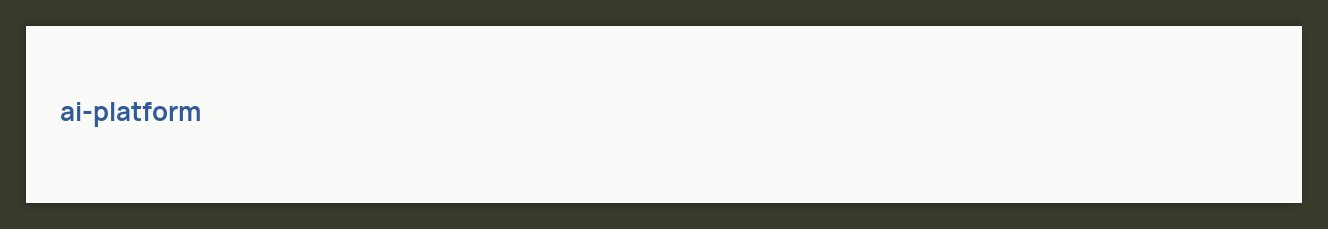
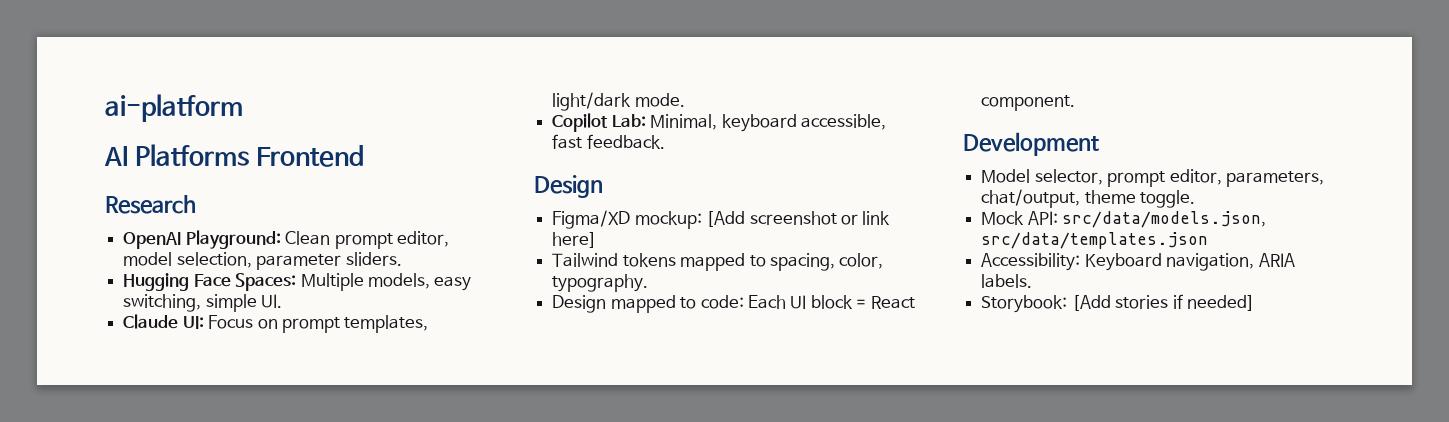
+ AI Platforms Frontend
+ Research
+ OpenAI Playground: Clean prompt editor, model selection, parameter sliders.
+ Hugging Face Spaces: Multiple models, easy switching, simple UI.
+ Claude UI: Focus on prompt templates, light/dark mode.
+ Copilot Lab: Minimal, keyboard accessible, fast feedback.
+ Design
+ Figma/XD mockup: [Add screenshot or link here]
+ Tailwind tokens mapped to spacing, color, typography.
+ Design mapped to code: Each UI block = React component.
+ Development
+ Model selector, prompt editor, parameters, chat/output, theme toggle.
+ Mock API: src/data/models.json, src/data/templates.json
+ Accessibility: Keyboard navigation, ARIA labels.
+ Storybook: [Add stories if needed]

